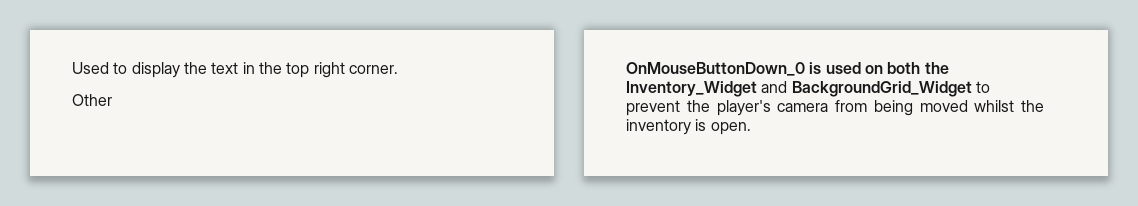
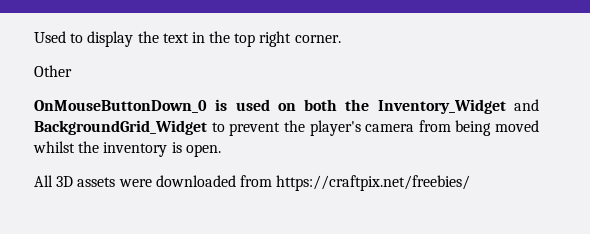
+ All 3D assets were downloaded from https://craftpix.net/freebies/

